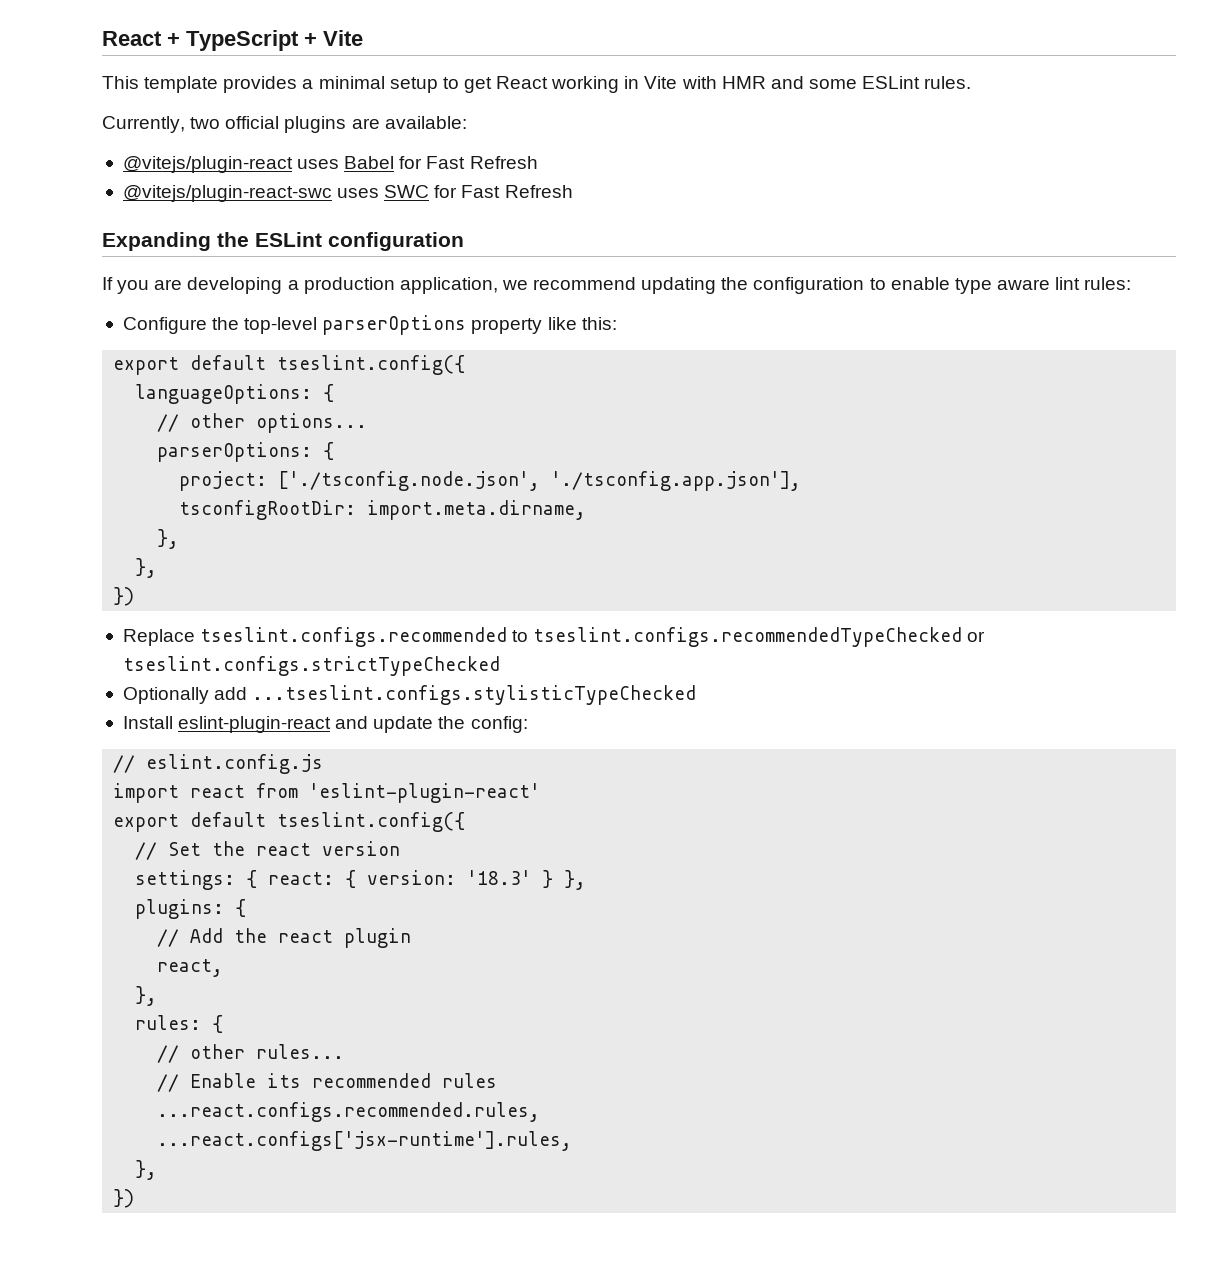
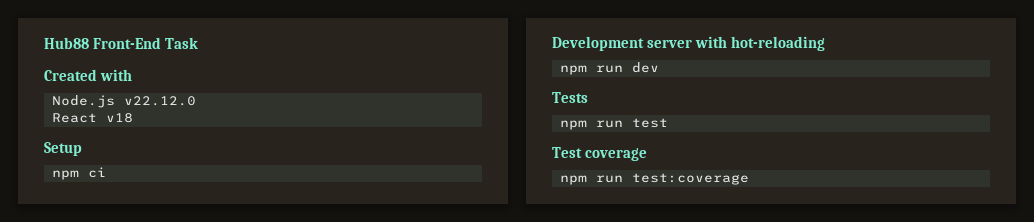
- React + TypeScript + Vite
- This template provides a minimal setup to get React working in Vite with HMR and some ESLint rules.
- Currently, two official plugins are available:
- @vitejs/plugin-react uses Babel for Fast Refresh
- @vitejs/plugin-react-swc uses SWC for Fast Refresh
- Expanding the ESLint configuration
- If you are developing a production application, we recommend updating the configuration to enable type aware lint rules:
- Configure the top-level parserOptions property like this:
- export default tseslint.config({
- languageOptions: {
- // other options...
- parserOptions: {
- project: ['./tsconfig.node.json', './tsconfig.app.json'],
- tsconfigRootDir: import.meta.dirname,
- },
- },
- })
- Replace tseslint.configs.recommended to tseslint.configs.recommendedTypeChecked or tseslint.configs.strictTypeChecked
- Optionally add ...tseslint.configs.stylisticTypeChecked
- Install eslint-plugin-react and update the config:
- // eslint.config.js
- import react from 'eslint-plugin-react'
- export default tseslint.config({
- // Set the react version
- settings: { react: { version: '18.3' } },
- plugins: {
- // Add the react plugin
- react,
- },
- rules: {
- // other rules...
- // Enable its recommended rules
- ...react.configs.recommended.rules,
- ...react.configs['jsx-runtime'].rules,
- },
- })
+ Hub88 Front-End Task
+ Created with
+ Node.js v22.12.0
+ React v18
+ Setup
+ npm ci
+ Development server with hot-reloading
+ npm run dev
+ Tests
+ npm run test
+ Test coverage
+ npm run test:coverage

